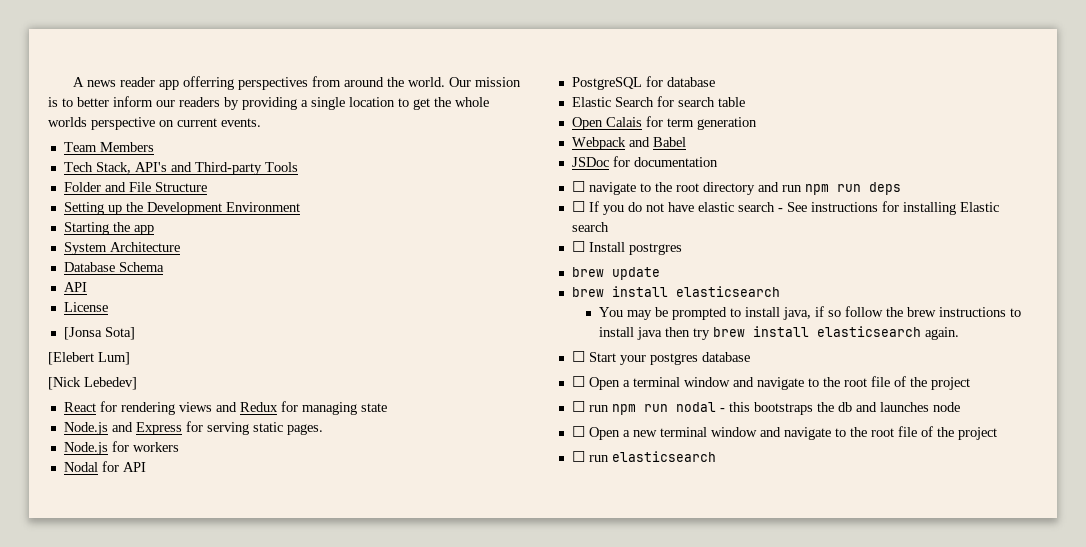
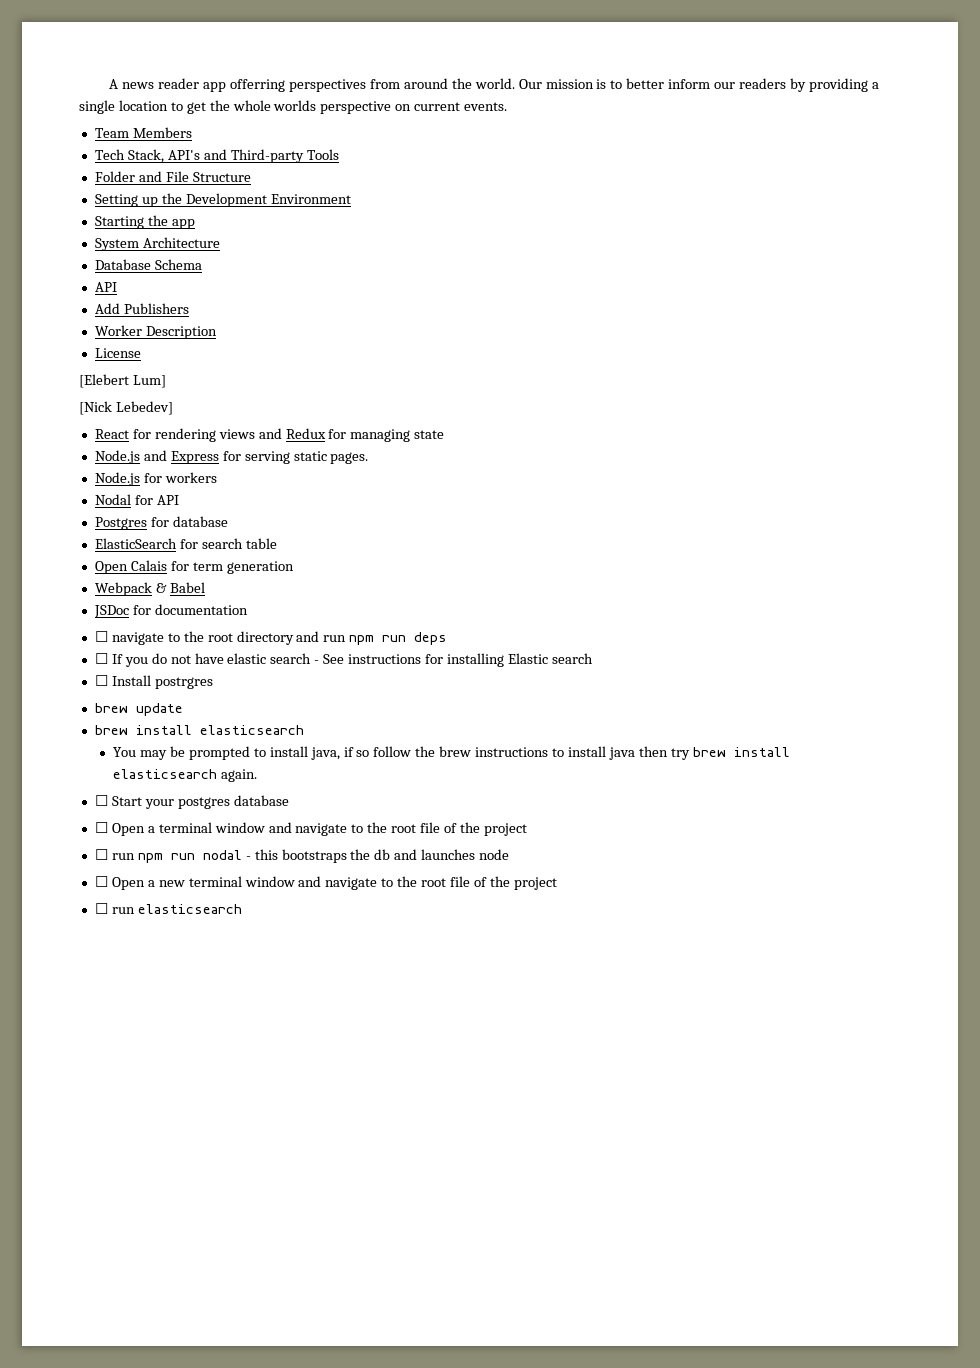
+ Add Publishers
+ Worker Description
- [Jonsa Sota]
- PostgreSQL for database
+ Postgres for database
- Elastic Search for search table
+ ElasticSearch for search table
- Webpack and Babel
+ Webpack & Babel

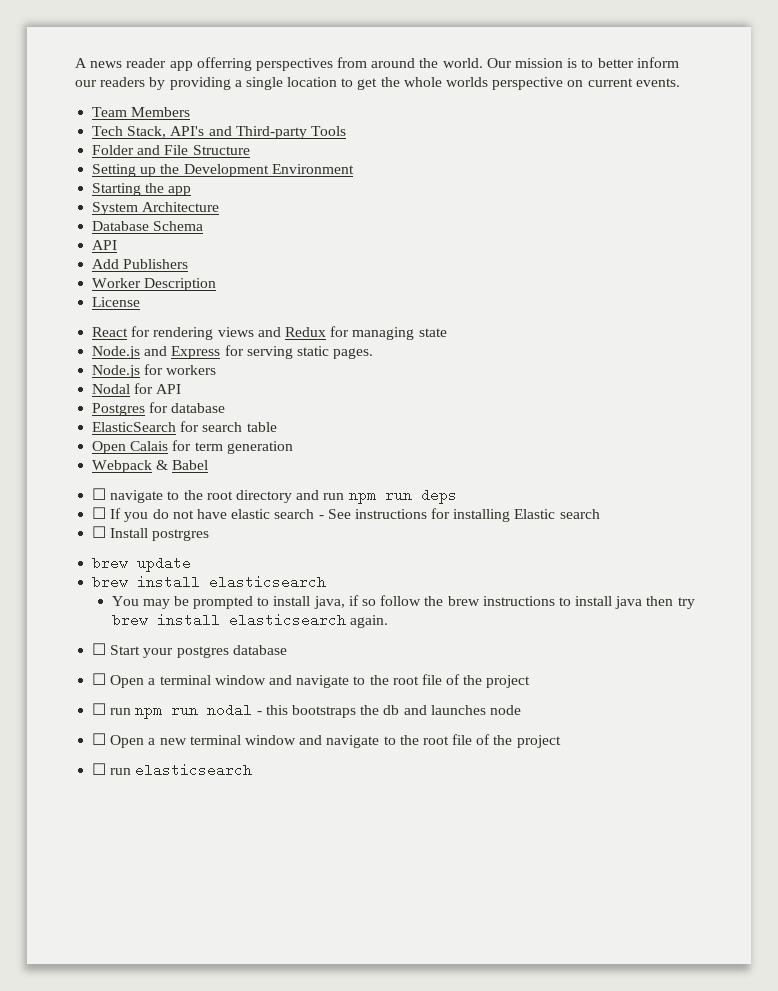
- [Elebert Lum]
- [Nick Lebedev]
- JSDoc for documentation

